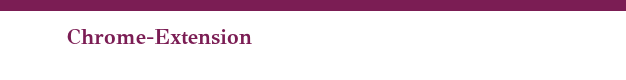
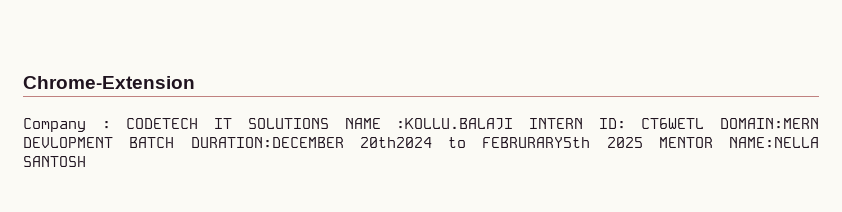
+ Company : CODETECH IT SOLUTIONS NAME :KOLLU.BALAJI INTERN ID: CT6WETL DOMAIN:MERN DEVLOPMENT BATCH DURATION:DECEMBER 20th2024 to FEBRURARY5th 2025 MENTOR NAME:NELLA SANTOSH

